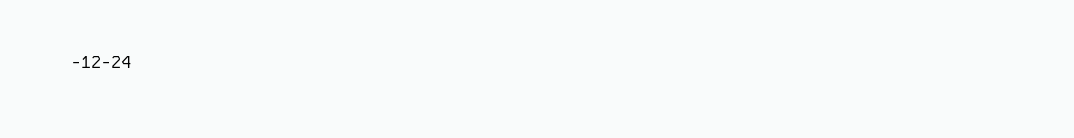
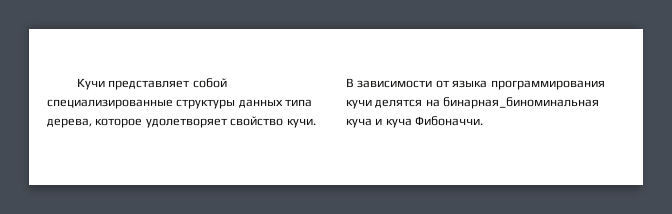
- -12-24
+ Кучи представляет собой специализированные структуры данных типа дерева, которое удолетворяет свойство кучи. В зависимости от языка программирования кучи делятся на бинарная_биноминальная куча и куча Фибоначчи.

